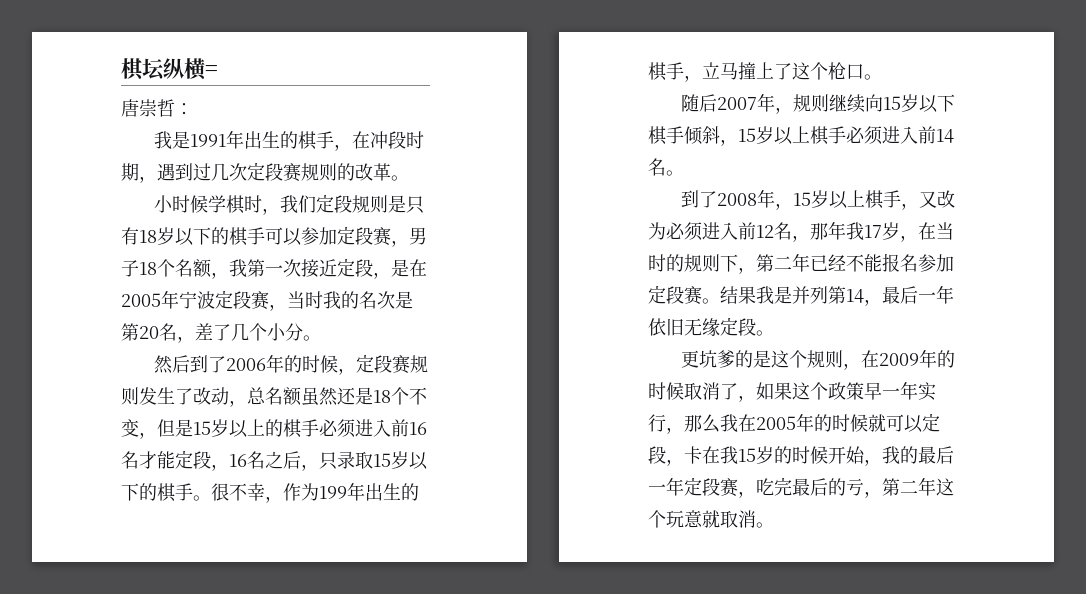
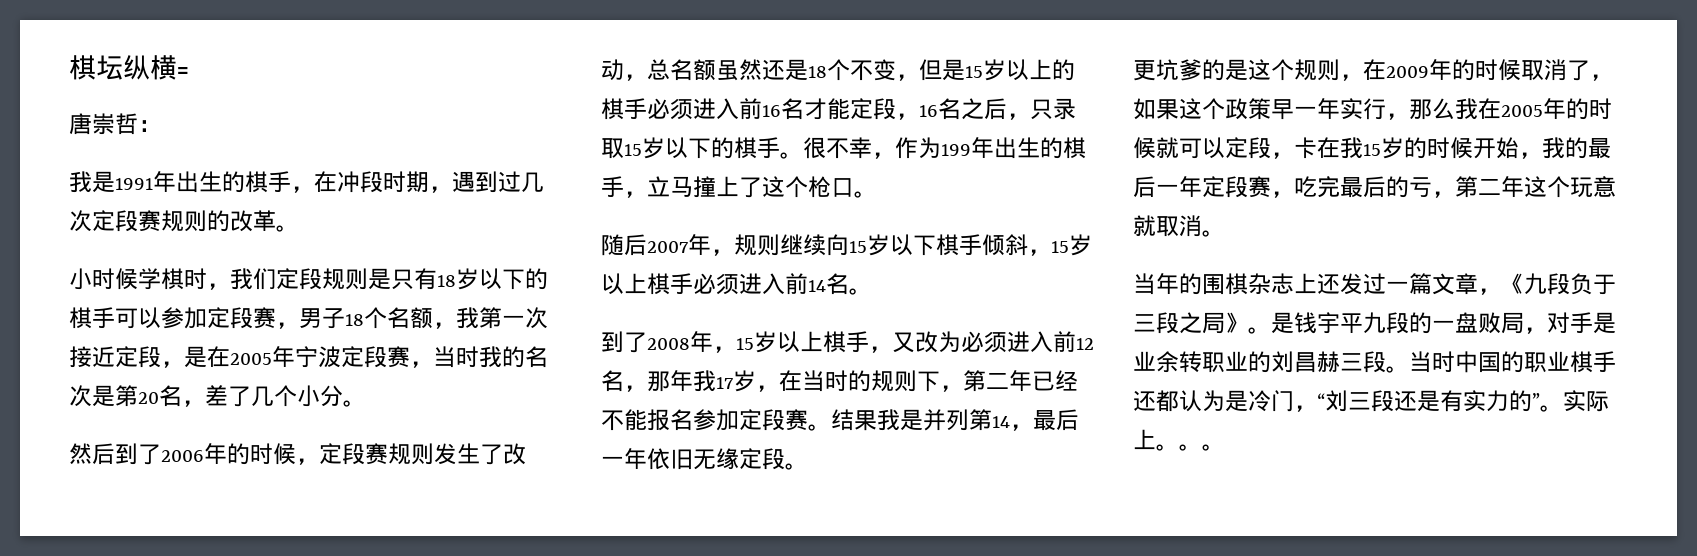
+ 当年的围棋杂志上还发过一篇文章，《九段负于三段之局》。是钱宇平九段的一盘败局，对手是业余转职业的刘昌赫三段。当时中国的职业棋手还都认为是冷门，“刘三段还是有实力的”。实际上。。。

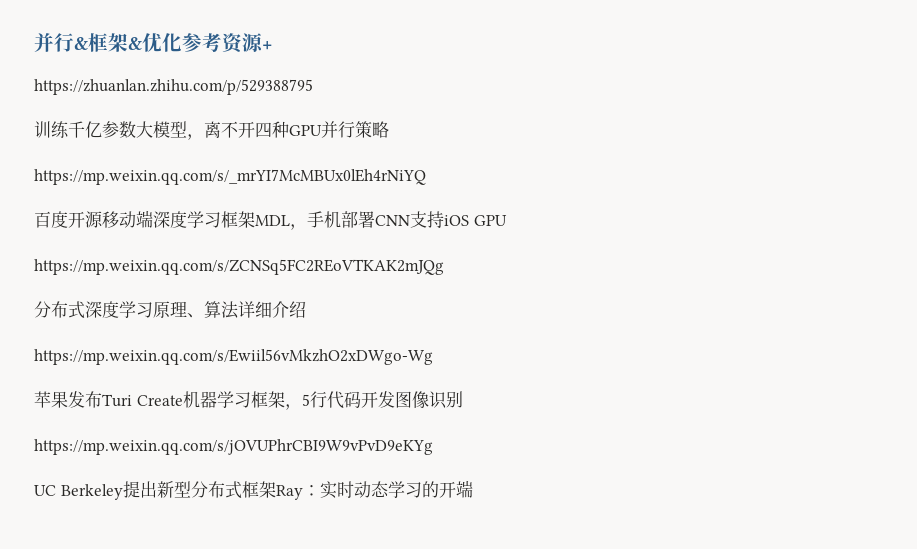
- 棋坛纵横=
- 唐崇哲：
- 我是1991年出生的棋手，在冲段时期，遇到过几次定段赛规则的改革。
- 小时候学棋时，我们定段规则是只有18岁以下的棋手可以参加定段赛，男子18个名额，我第一次接近定段，是在2005年宁波定段赛，当时我的名次是第20名，差了几个小分。
- 然后到了2006年的时候，定段赛规则发生了改动，总名额虽然还是18个不变，但是15岁以上的棋手必须进入前16名才能定段，16名之后，只录取15岁以下的棋手。很不幸，作为199年出生的棋手，立马撞上了这个枪口。
- 随后2007年，规则继续向15岁以下棋手倾斜，15岁以上棋手必须进入前14名。
- 到了2008年，15岁以上棋手，又改为必须进入前12名，那年我17岁，在当时的规则下，第二年已经不能报名参加定段赛。结果我是并列第14，最后一年依旧无缘定段。
- 更坑爹的是这个规则，在2009年的时候取消了，如果这个政策早一年实行，那么我在2005年的时候就可以定段，卡在我15岁的时候开始，我的最后一年定段赛，吃完最后的亏，第二年这个玩意就取消。
- 当年的围棋杂志上还发过一篇文章，《九段负于三段之局》。是钱宇平九段的一盘败局，对手是业余转职业的刘昌赫三段。当时中国的职业棋手还都认为是冷门，“刘三段还是有实力的”。实际上。。。
+ 并行&框架&优化参考资源+
+ https://zhuanlan.zhihu.com/p/529388795
+ 训练千亿参数大模型，离不开四种GPU并行策略
+ https://mp.weixin.qq.com/s/_mrYI7McMBUx0lEh4rNiYQ
+ 百度开源移动端深度学习框架MDL，手机部署CNN支持iOS GPU
+ https://mp.weixin.qq.com/s/ZCNSq5FC2REoVTKAK2mJQg
+ 分布式深度学习原理、算法详细介绍
+ https://mp.weixin.qq.com/s/Ewiil56vMkzhO2xDWgo-Wg
+ 苹果发布Turi Create机器学习框架，5行代码开发图像识别
+ https://mp.weixin.qq.com/s/jOVUPhrCBI9W9vPvD9eKYg
+ UC Berkeley提出新型分布式框架Ray：实时动态学习的开端

